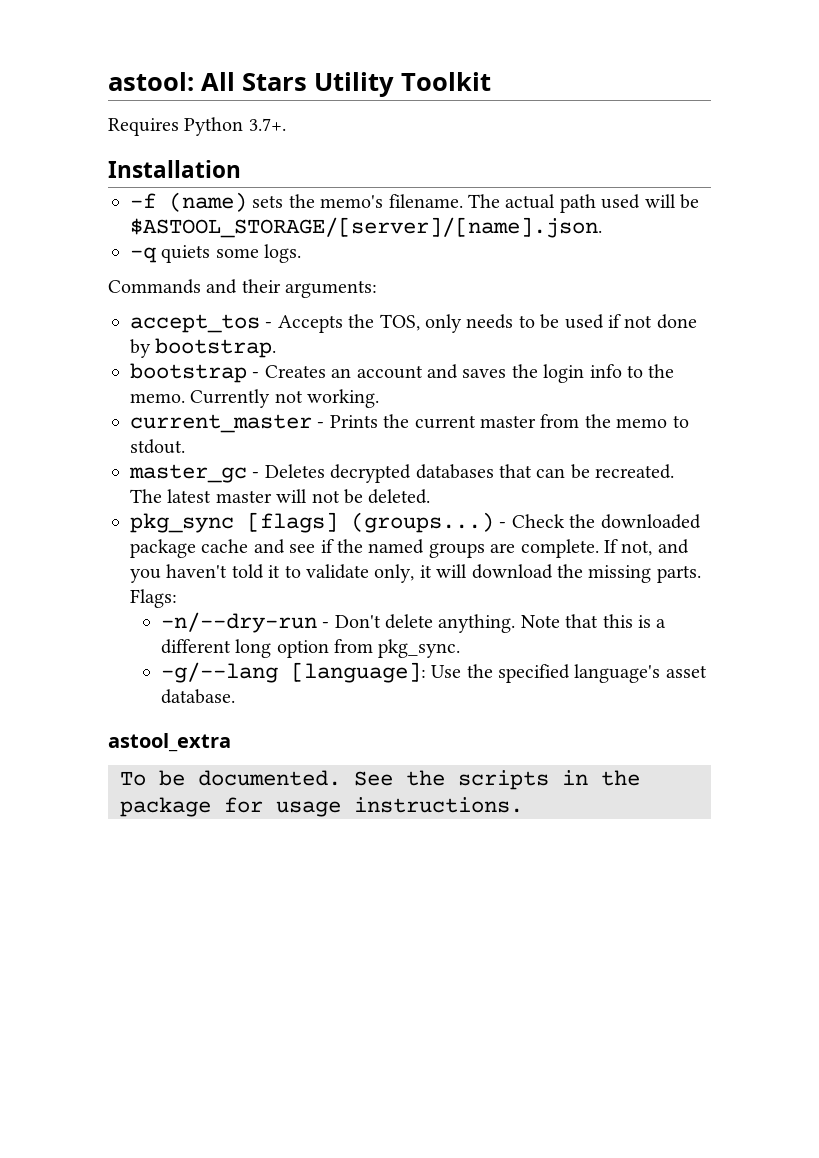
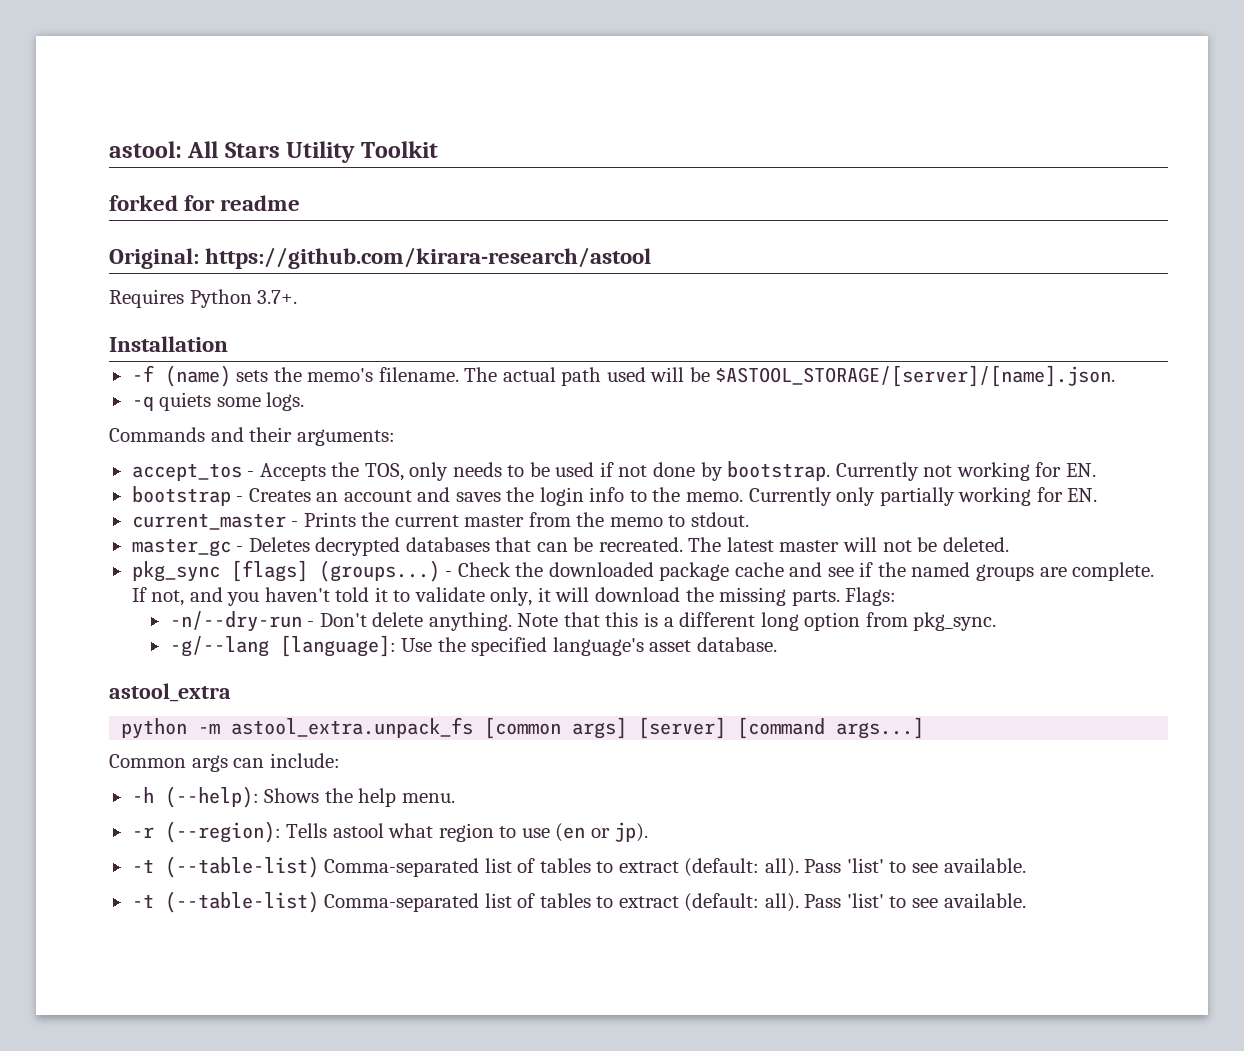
+ forked for readme
+ Original: https://github.com/kirara-research/astool
+ Currently not working for EN.
- Currently not working.
+ Currently only partially working for EN.
- To be documented. See the scripts in the package for usage instructions.
+ python -m astool_extra.unpack_fs [common args] [server] [command args...]
+ Common args can include:
+ -h (--help): Shows the help menu.
+ -r (--region): Tells astool what region to use (en or jp).
+ -t (--table-list) Comma-separated list of tables to extract (default: all). Pass 'list' to see available.
+ -t (--table-list) Comma-separated list of tables to extract (default: all). Pass 'list' to see available.

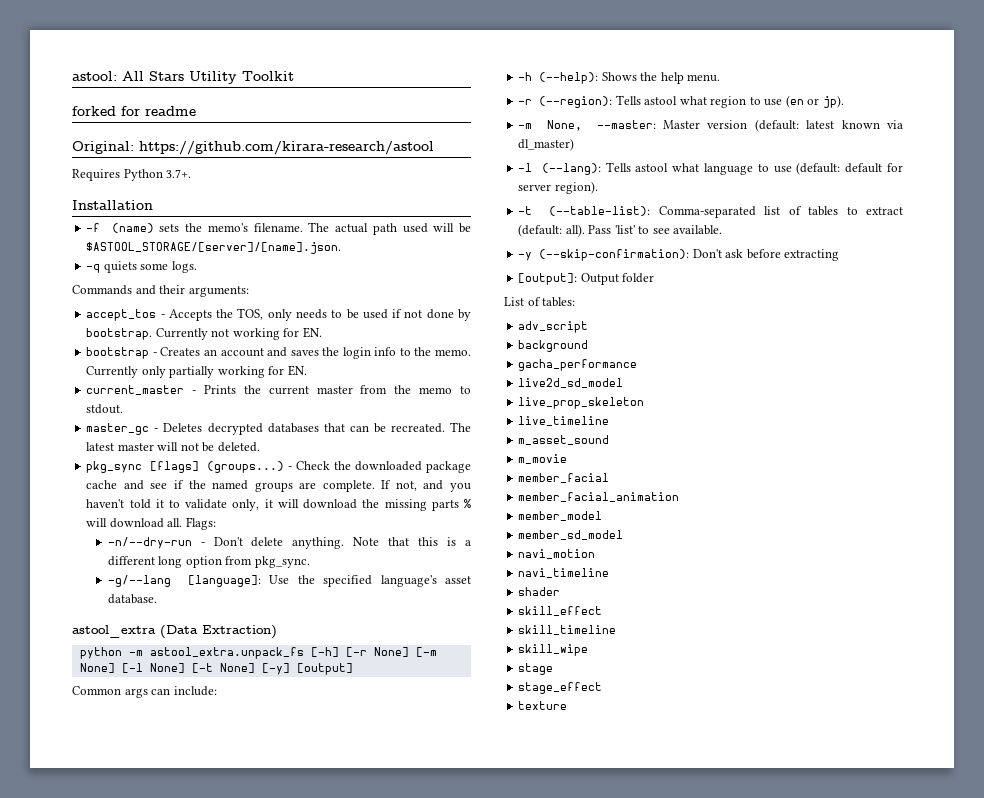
- If not, and you haven't told it to validate only, it will download the missing parts.
+ If not, and you haven't told it to validate only, it will download the missing parts % will download all.
- astool_extra
+ astool_extra (Data Extraction)
- python -m astool_extra.unpack_fs [common args] [server] [command args...]
+ python -m astool_extra.unpack_fs [-h] [-r None] [-m None] [-l None] [-t None] [-y] [output]
  -r (--region): Tells astool what region to use (en or jp).
- -t (--table-list) Comma-separated list of tables to extract (default: all). Pass 'list' to see available.
- -t (--table-list) Comma-separated list of tables to extract (default: all). Pass 'list' to see available.
+ -m None, --master: Master version (default: latest known via dl_master)
+ -l (--lang): Tells astool what language to use (default: default for server region).
+ -t (--table-list): Comma-separated list of tables to extract (default: all). Pass 'list' to see available.
+ -y (--skip-confirmation): Don't ask before extracting
+ [output]: Output folder
+ List of tables:
+ adv_script
+ background
+ gacha_performance
+ live2d_sd_model
+ live_prop_skeleton
+ live_timeline
+ m_asset_sound
+ m_movie
+ member_facial
+ member_facial_animation
+ member_model
+ member_sd_model
+ navi_motion
+ navi_timeline
+ shader
+ skill_effect
+ skill_timeline
+ skill_wipe
+ stage
+ stage_effect
+ texture

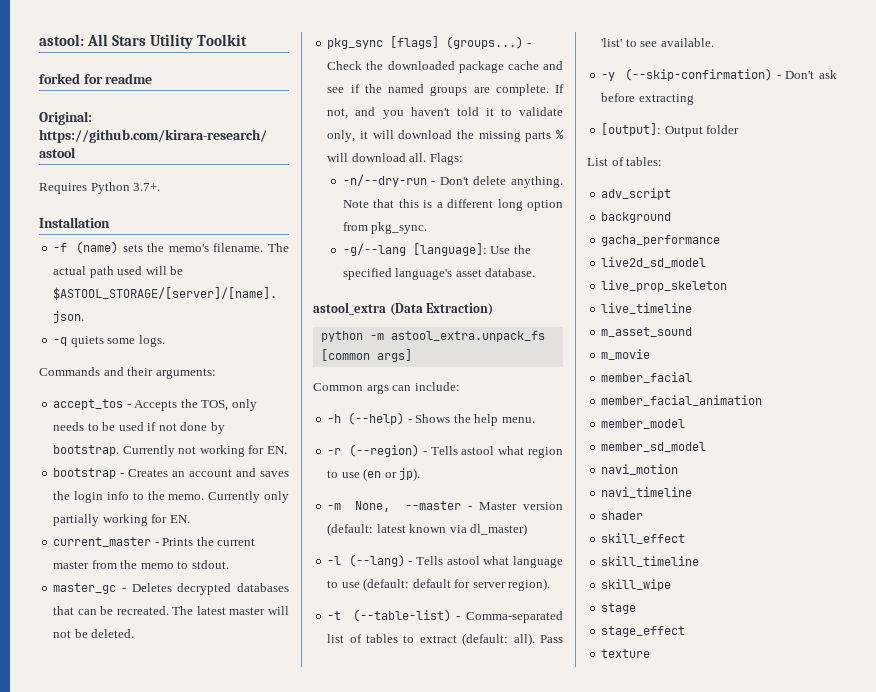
- python -m astool_extra.unpack_fs [-h] [-r None] [-m None] [-l None] [-t None] [-y] [output]
+ python -m astool_extra.unpack_fs [common args]
- -h (--help): Shows the help menu.
+ -h (--help) - Shows the help menu.
- -r (--region): Tells astool what region to use (en or jp).
+ -r (--region) - Tells astool what region to use (en or jp).
- -m None, --master: Master version (default: latest known via dl_master)
+ -m None, --master - Master version (default: latest known via dl_master)
- -l (--lang): Tells astool what language to use (default: default for server region).
+ -l (--lang) - Tells astool what language to use (default: default for server region).
- -t (--table-list): Comma-separated list of tables to extract (default: all).
+ -t (--table-list) - Comma-separated list of tables to extract (default: all).
- -y (--skip-confirmation): Don't ask before extracting
+ -y (--skip-confirmation) - Don't ask before extracting

